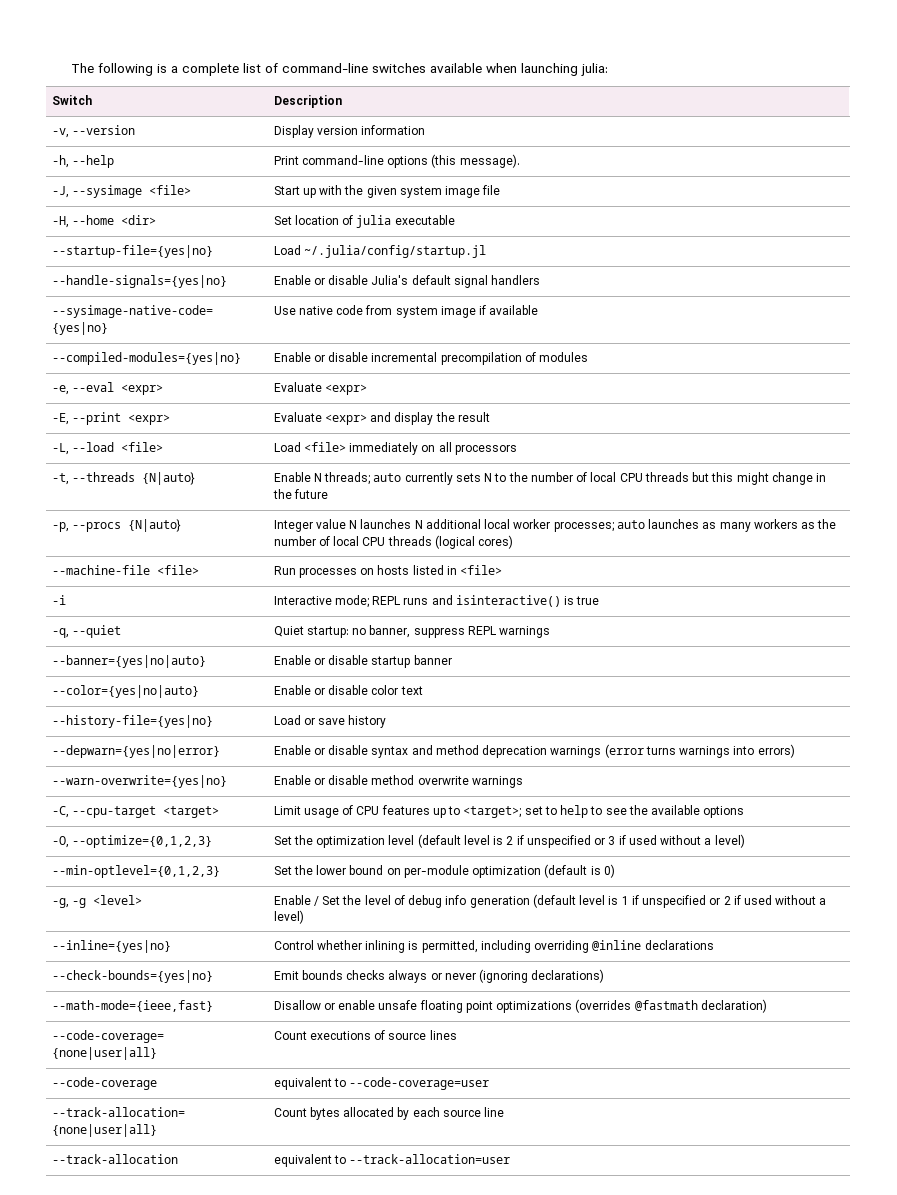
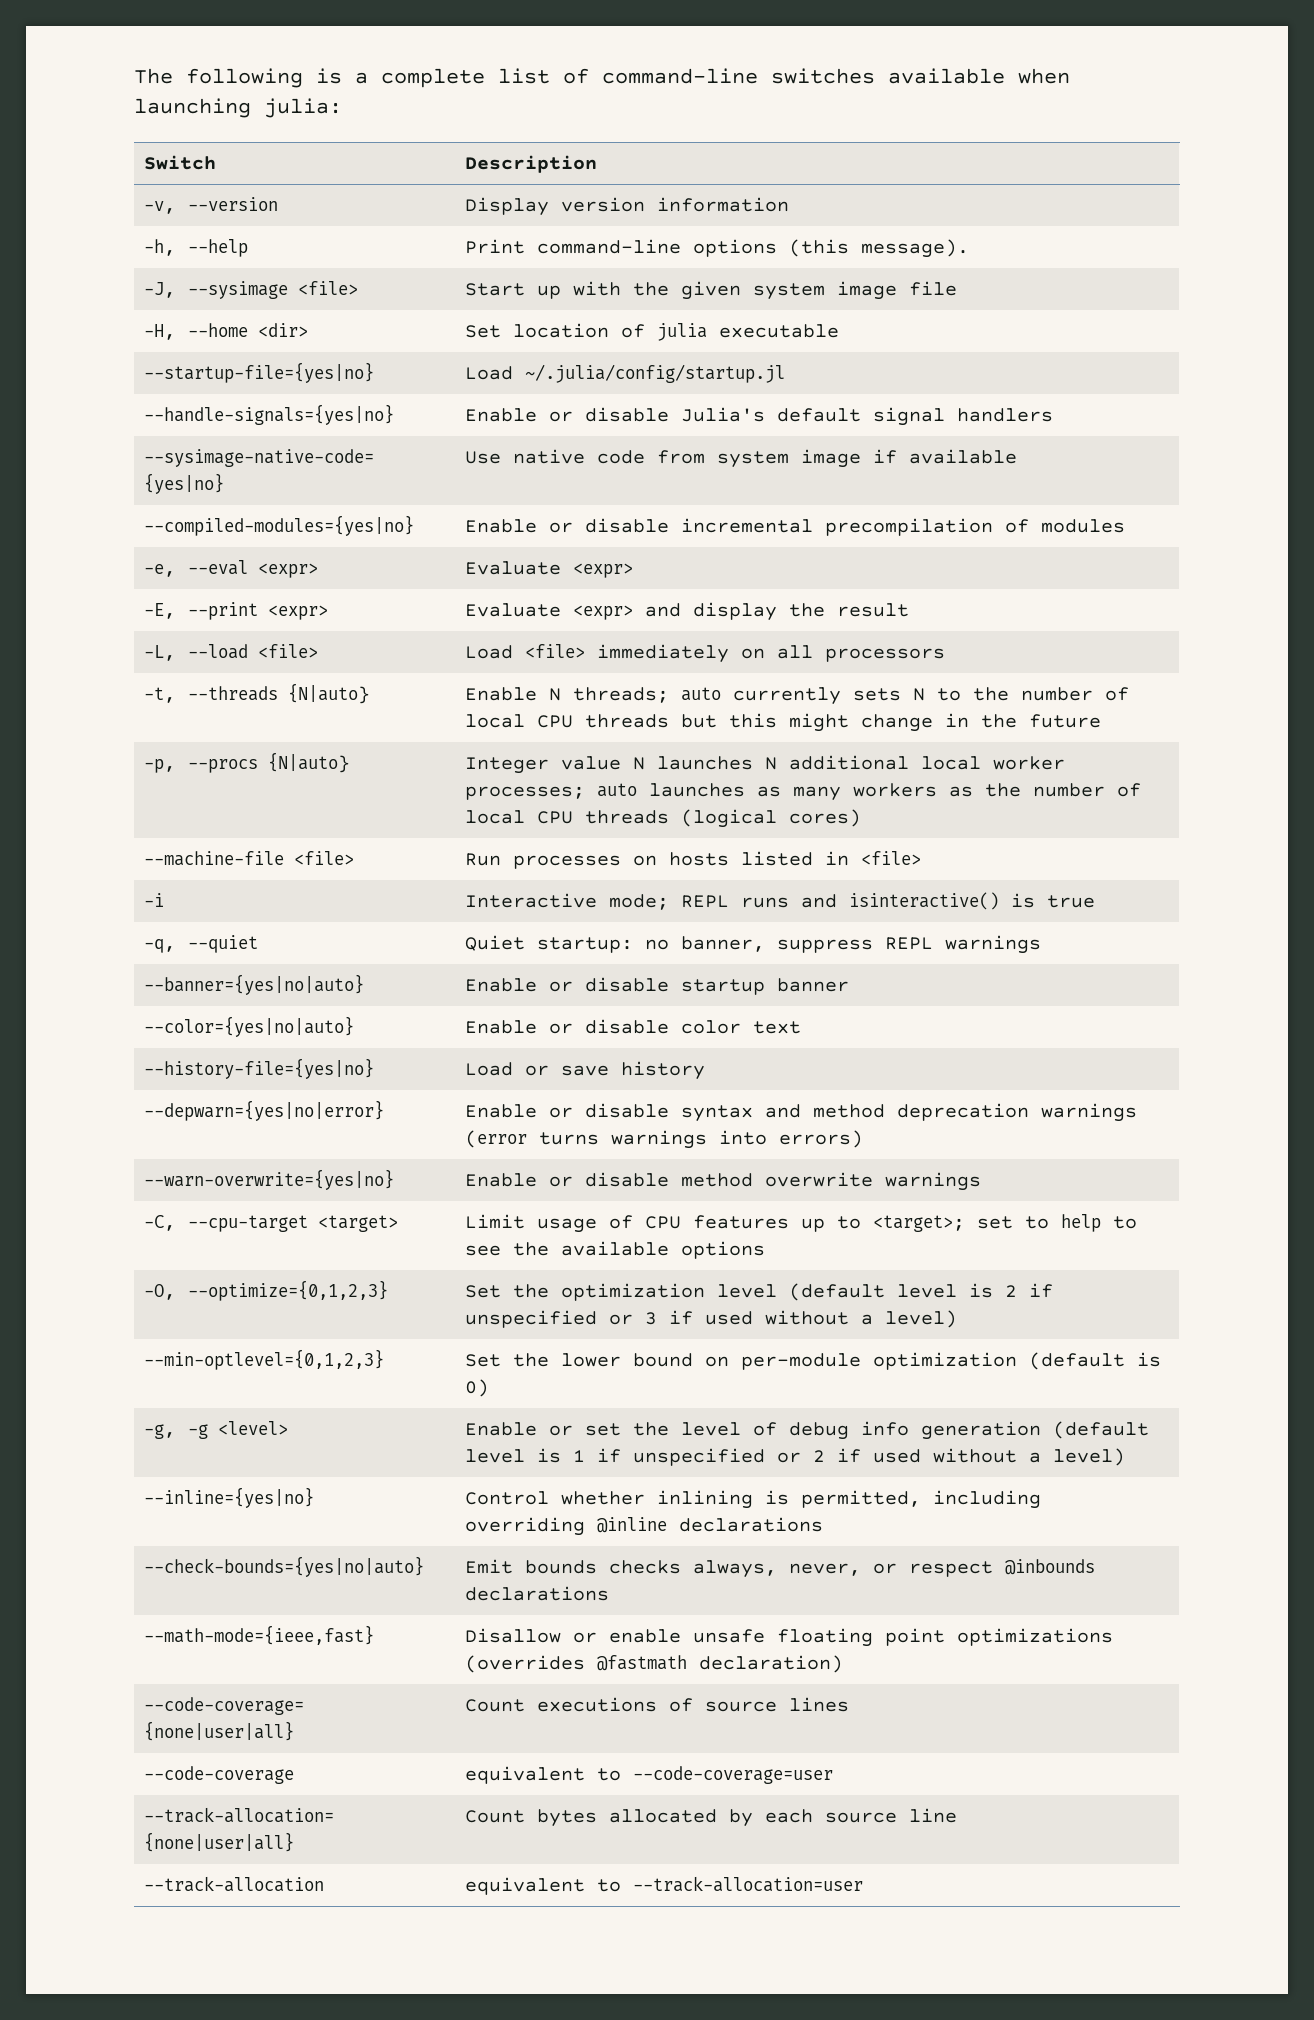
- -g, -g <level> | Enable / Set the level of debug info generation (default level is 1 if unspecified or 2 if used without a level)
+ -g, -g <level> | Enable or set the level of debug info generation (default level is 1 if unspecified or 2 if used without a level)
- --check-bounds={yes|no} | Emit bounds checks always or never (ignoring declarations)
+ --check-bounds={yes|no|auto} | Emit bounds checks always, never, or respect @inbounds declarations

